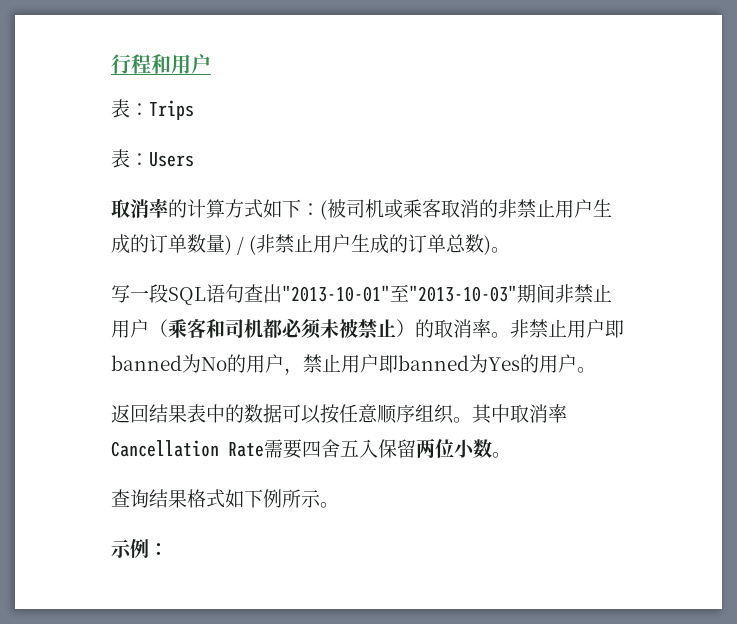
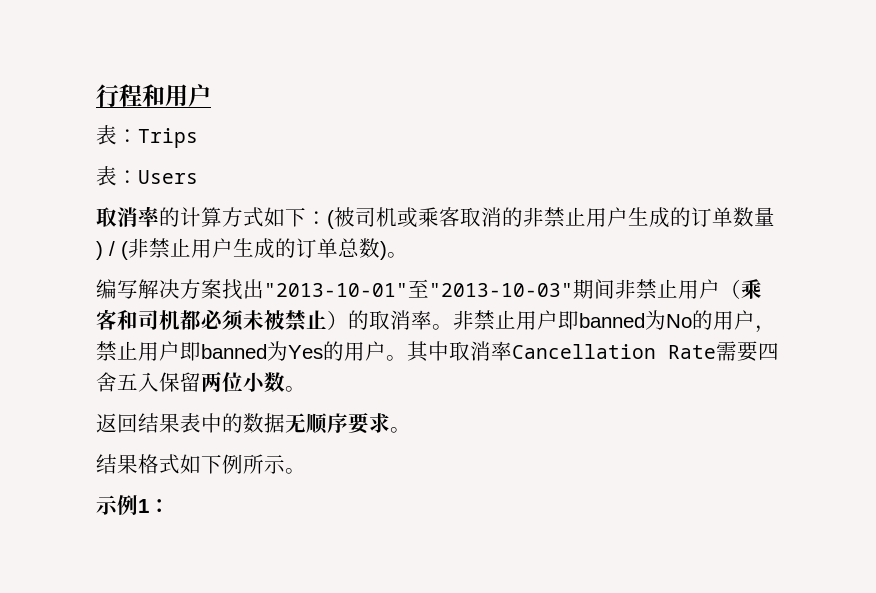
- 写一段SQL语句查出"2013-10-01"至"2013-10-03"期间非禁止用户（乘客和司机都必须未被禁止）的取消率。
+ 编写解决方案找出"2013-10-01"至"2013-10-03"期间非禁止用户（乘客和司机都必须未被禁止）的取消率。
- 非禁止用户即banned为No的用户，禁止用户即banned为Yes的用户。
- 返回结果表中的数据可以按任意顺序组织。其中取消率Cancellation Rate需要四舍五入保留两位小数。
+ 非禁止用户即banned为No的用户，禁止用户即banned为Yes的用户。其中取消率Cancellation Rate需要四舍五入保留两位小数。
- 查询结果格式如下例所示。
+ 返回结果表中的数据无顺序要求。
+ 结果格式如下例所示。
- 示例：
+ 示例1：

